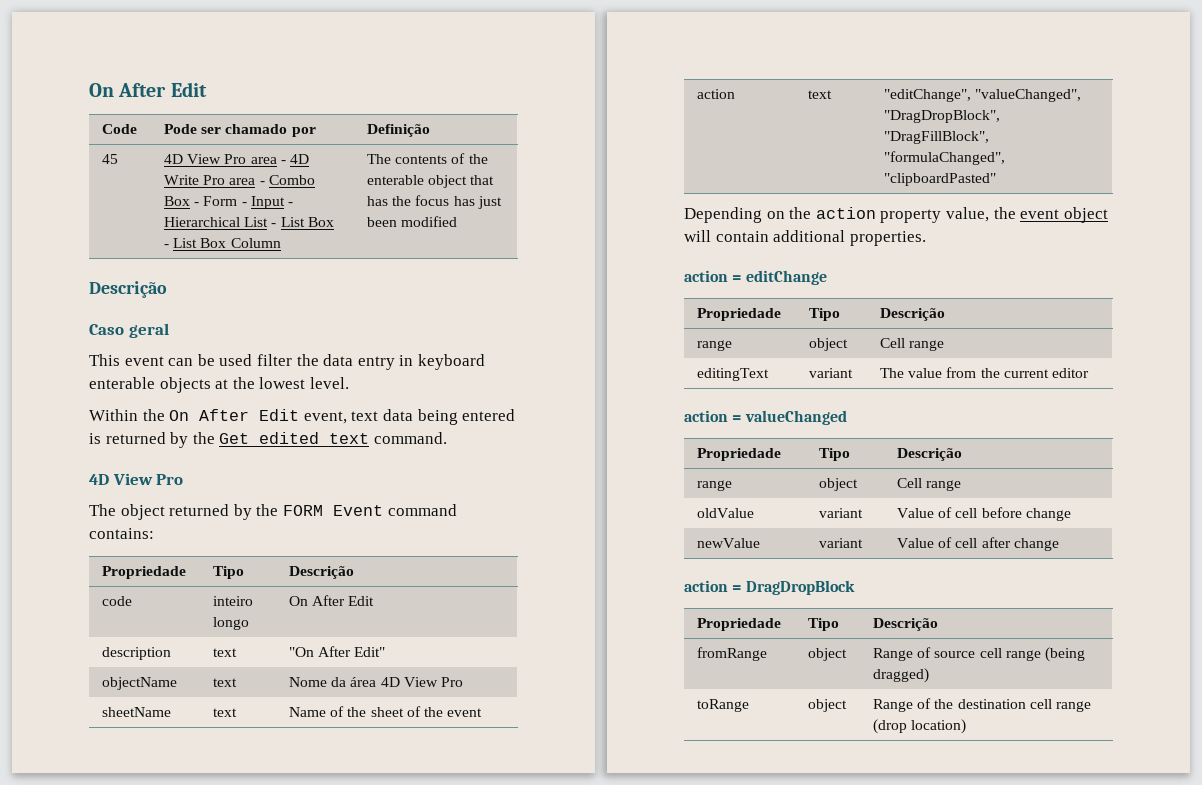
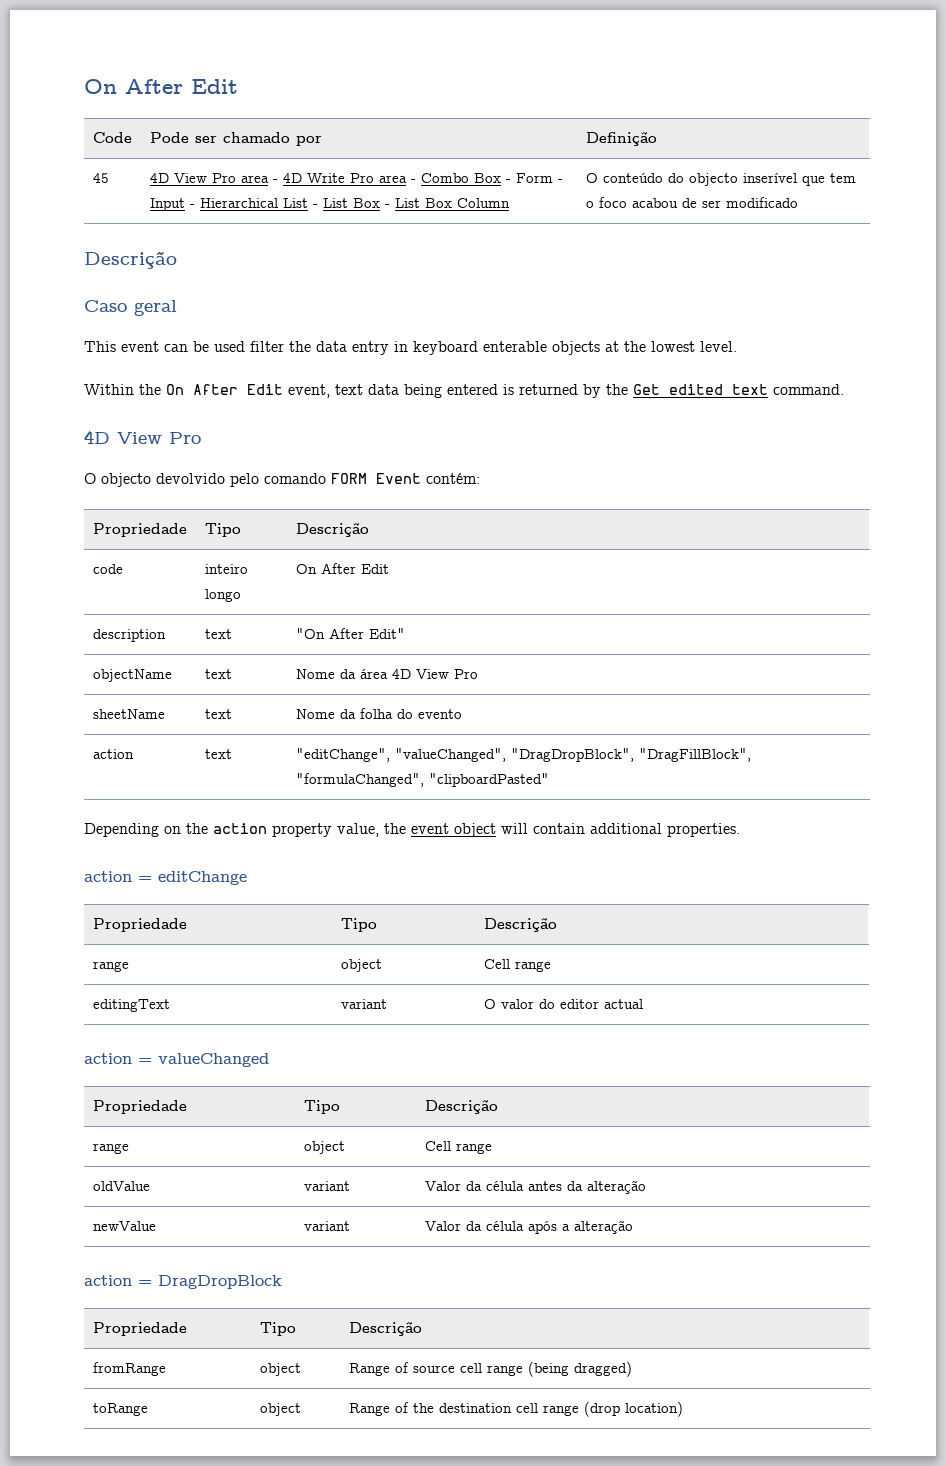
- The contents of the enterable object that has the focus has just been modified
+ O conteúdo do objecto inserível que tem o foco acabou de ser modificado
- The object returned by the FORM Event command contains:
+ O objecto devolvido pelo comando FORM Event contém:
- sheetName | text | Name of the sheet of the event
+ sheetName | text | Nome da folha do evento
- editingText | variant | The value from the current editor
+ editingText | variant | O valor do editor actual
- oldValue | variant | Value of cell before change
- newValue | variant | Value of cell after change
+ oldValue | variant | Valor da célula antes da alteração
+ newValue | variant | Valor da célula após a alteração

